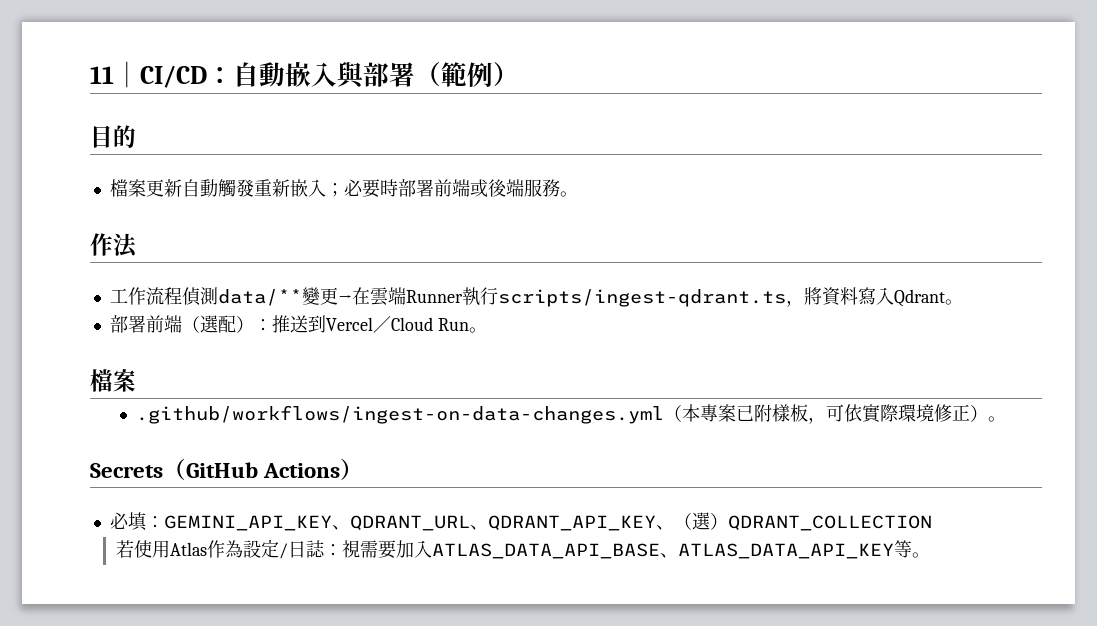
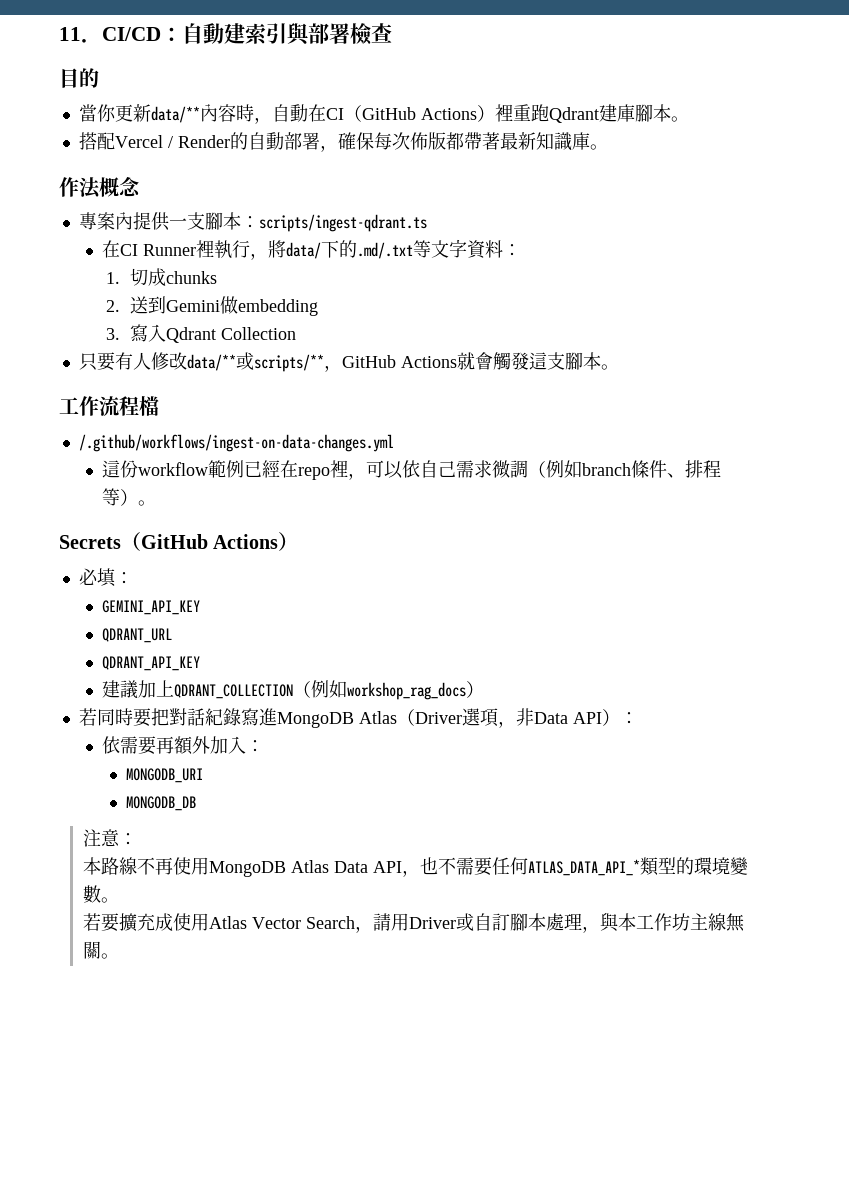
- 11｜CI/CD：自動嵌入與部署（範例）
+ 11．CI/CD：自動建索引與部署檢查
  目的
- 檔案更新自動觸發重新嵌入；必要時部署前端或後端服務。
- 作法
- 工作流程偵測data/**變更→在雲端Runner執行scripts/ingest-qdrant.ts，將資料寫入Qdrant。
- 部署前端（選配）：推送到Vercel／Cloud Run。
- 檔案
- .github/workflows/ingest-on-data-changes.yml（本專案已附樣板，可依實際環境修正）。
+ 當你更新data/**內容時，自動在CI（GitHub Actions）裡重跑Qdrant建庫腳本。
+ 搭配Vercel / Render的自動部署，確保每次佈版都帶著最新知識庫。
+ 作法概念
+ 專案內提供一支腳本：scripts/ingest-qdrant.ts
+ 在CI Runner裡執行，將data/下的.md/.txt等文字資料：
+ 1.切成chunks
+ 2.送到Gemini做embedding
+ 3.寫入Qdrant Collection
+ 只要有人修改data/**或scripts/**，GitHub Actions就會觸發這支腳本。
+ 工作流程檔
+ /.github/workflows/ingest-on-data-changes.yml
+ 這份workflow範例已經在repo裡，可以依自己需求微調（例如branch條件、排程等）。
- 必填：GEMINI_API_KEY、QDRANT_URL、QDRANT_API_KEY、（選）QDRANT_COLLECTION
- 若使用Atlas作為設定/日誌：視需要加入ATLAS_DATA_API_BASE、ATLAS_DATA_API_KEY等。
+ 必填：
+ GEMINI_API_KEY
+ QDRANT_URL
+ QDRANT_API_KEY
+ 建議加上QDRANT_COLLECTION（例如workshop_rag_docs）
+ 若同時要把對話紀錄寫進MongoDB Atlas（Driver選項，非Data API）：
+ 依需要再額外加入：
+ MONGODB_URI
+ MONGODB_DB
+ 注意：
+ 本路線不再使用MongoDB Atlas Data API，也不需要任何ATLAS_DATA_API_*類型的環境變數。
+ 若要擴充成使用Atlas Vector Search，請用Driver或自訂腳本處理，與本工作坊主線無關。

